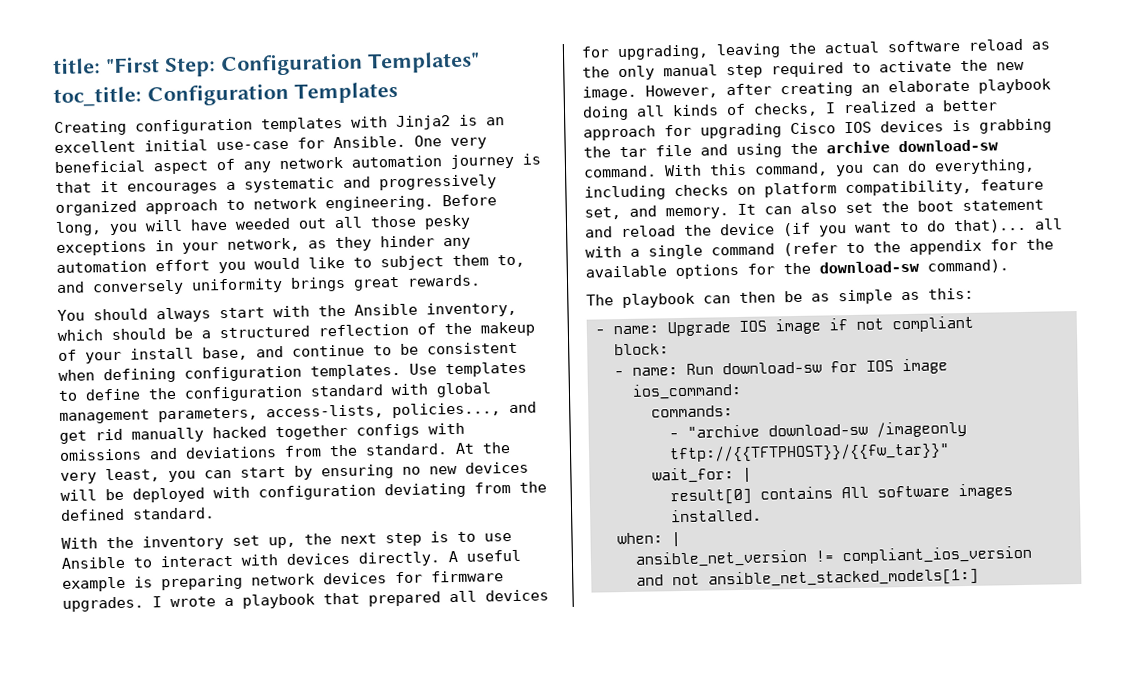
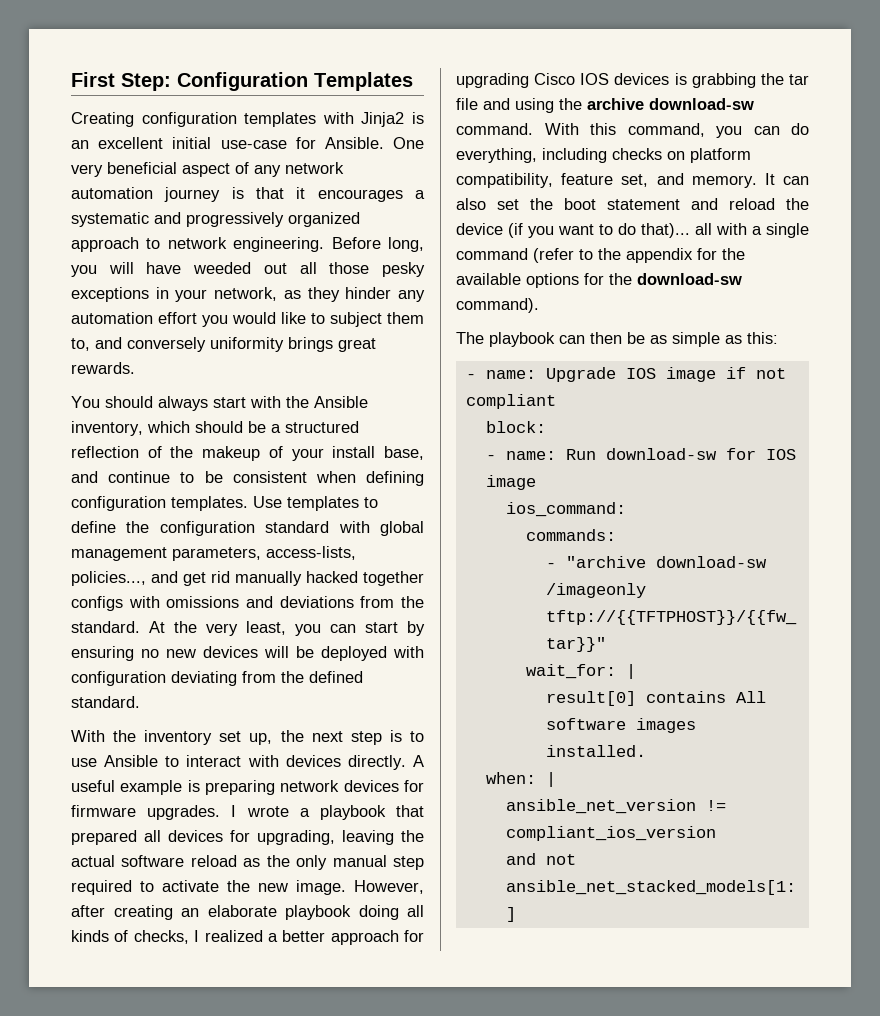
- title: "First Step: Configuration Templates" toc_title: Configuration Templates
+ First Step: Configuration Templates

